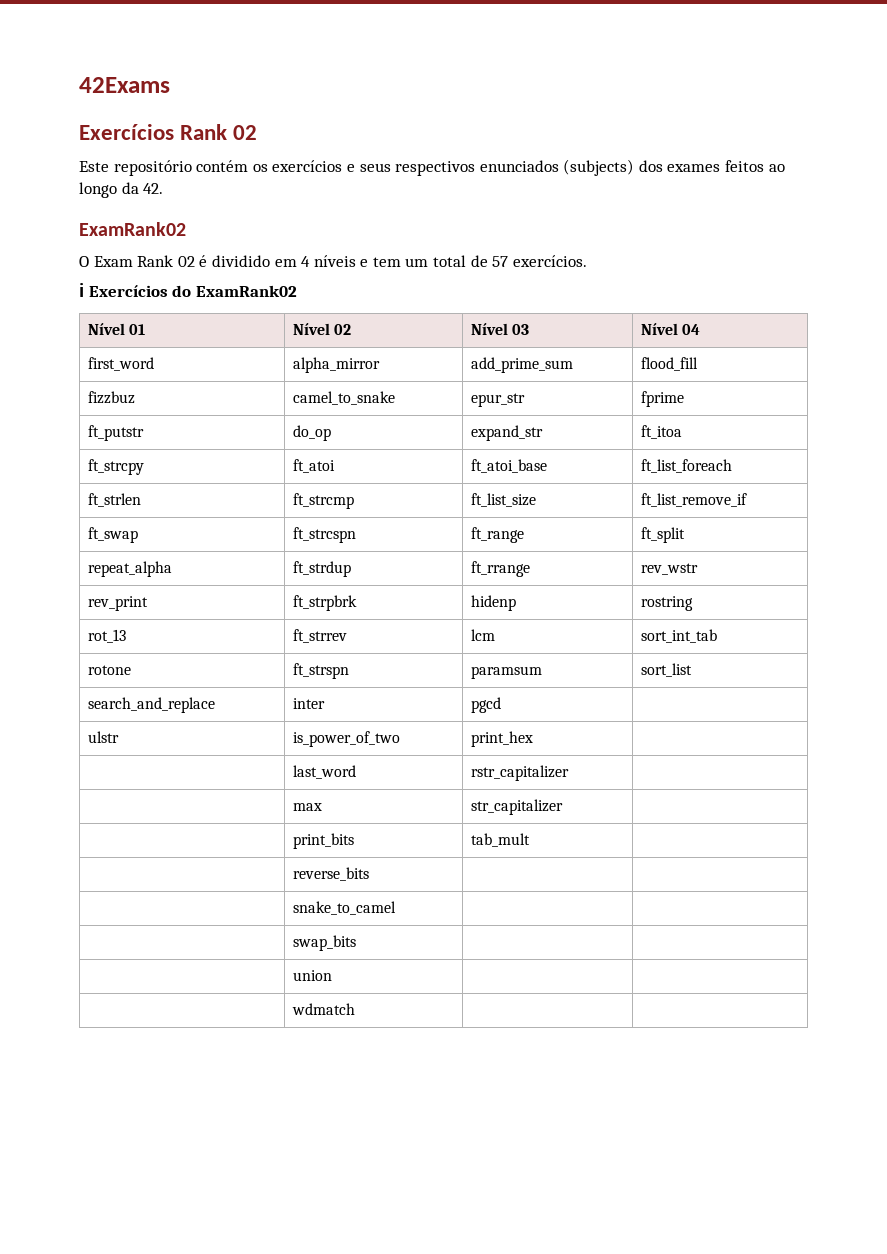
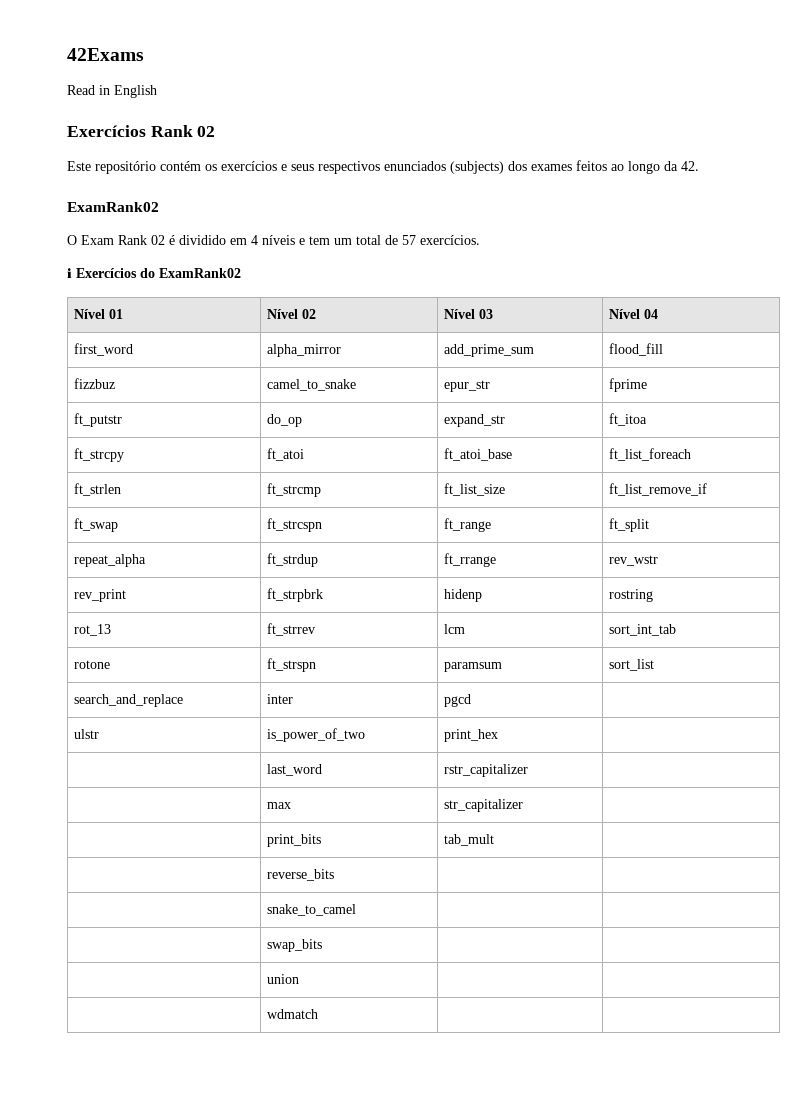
+ Read in English

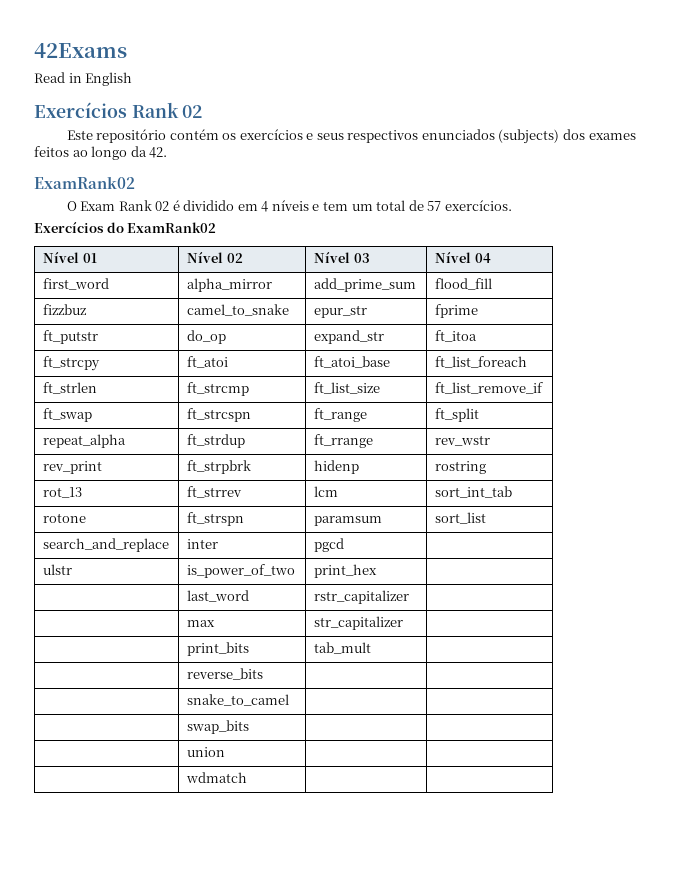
- ℹ Exercícios do ExamRank02
+ Exercícios do ExamRank02

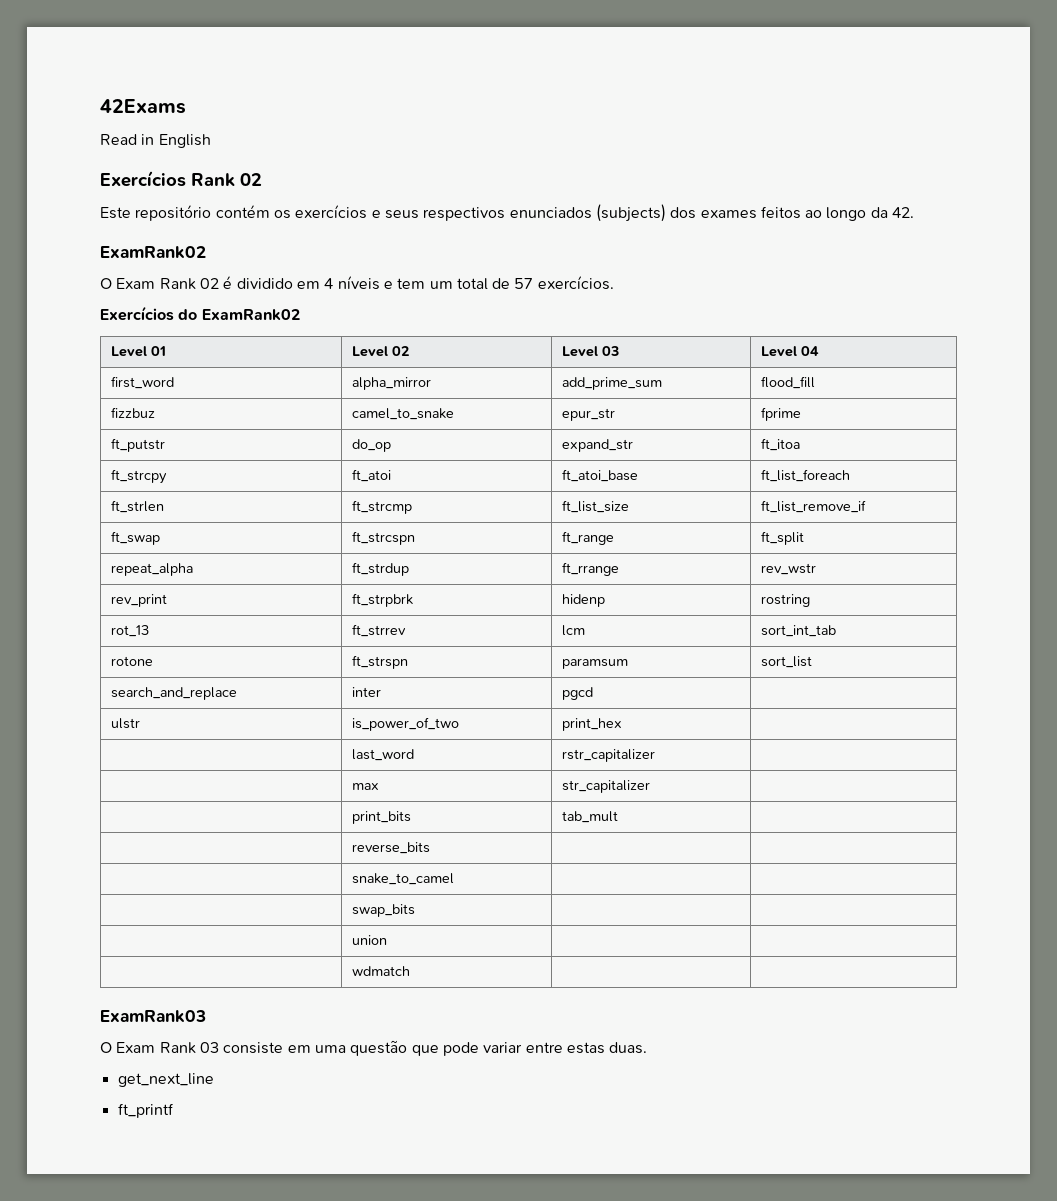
- Nível 01 | Nível 02 | Nível 03 | Nível 04
+ Level 01 | Level 02 | Level 03 | Level 04
+ ExamRank03
+ O Exam Rank 03 consiste em uma questão que pode variar entre estas duas.
+ get_next_line
+ ft_printf

